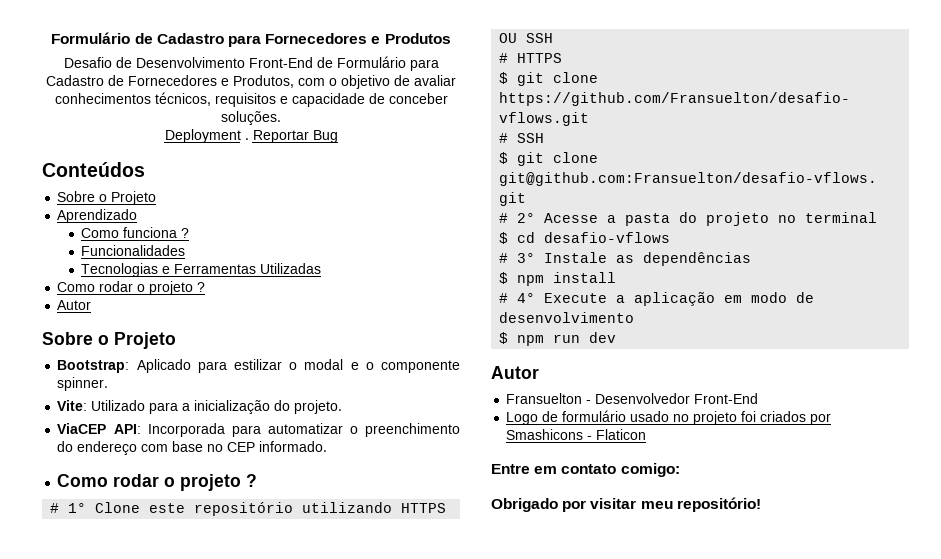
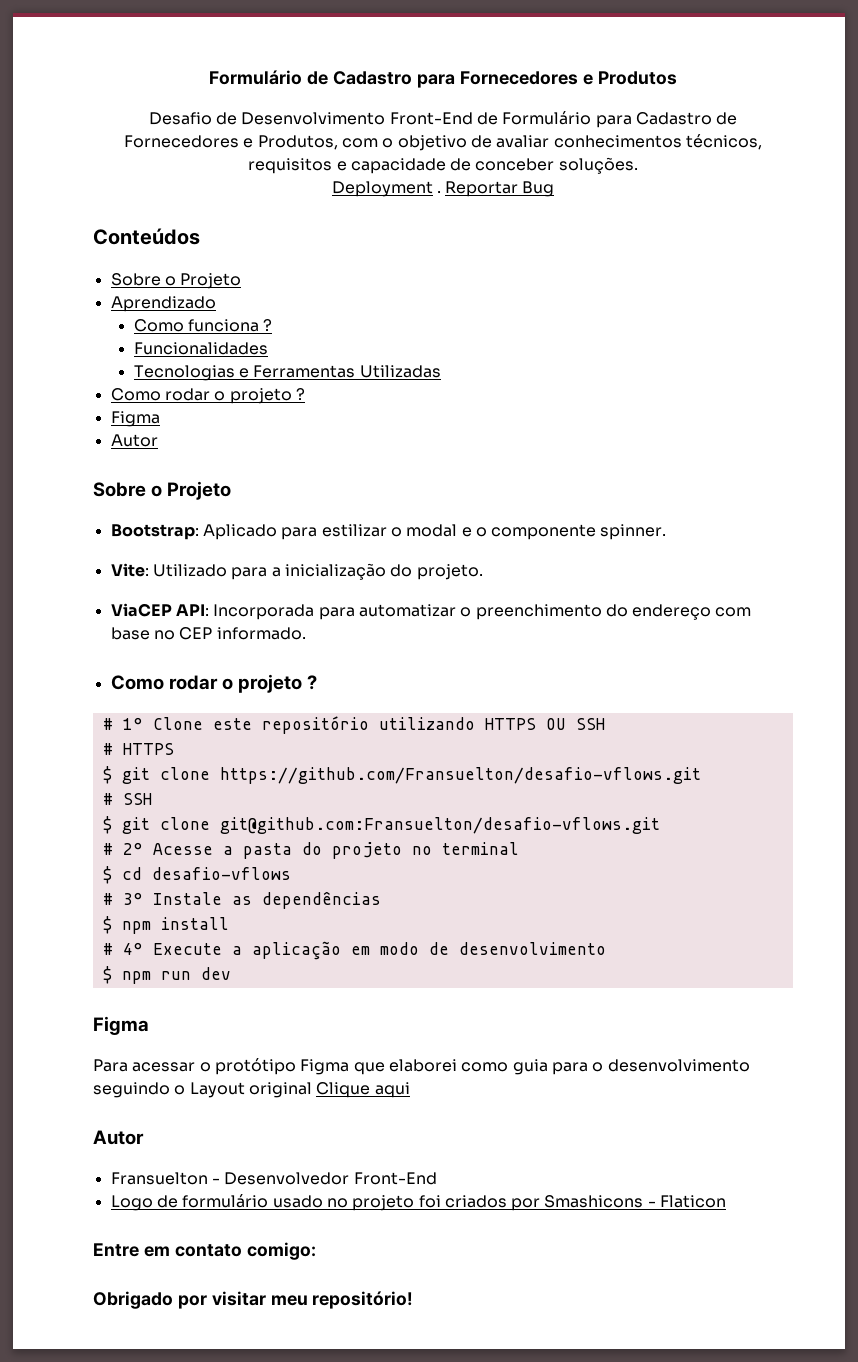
  Tecnologias e Ferramentas Utilizadas
  Como rodar o projeto ?
+ Figma
  $ npm run dev
+ Figma
+ Para acessar o protótipo Figma que elaborei como guia para o desenvolvimento seguindo o Layout original Clique aqui

